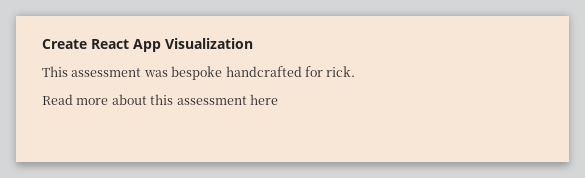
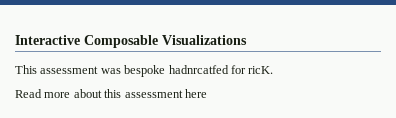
- Create React App Visualization
+ Interactive Composable Visualizations
- This assessment was bespoke handcrafted for rick.
+ This assessment was bespoke hadnrcatfed for ricK.

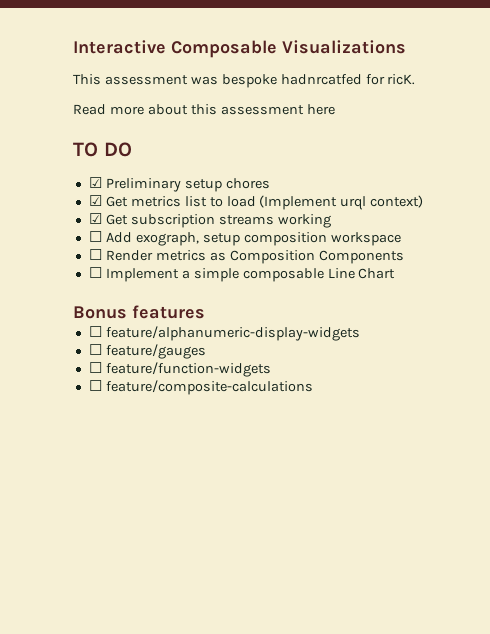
+ TO DO
+ ☑ Preliminary setup chores
+ ☑ Get metrics list to load (Implement urql context)
+ ☑ Get subscription streams working
+ ☐ Add exograph, setup composition workspace
+ ☐ Render metrics as Composition Components
+ ☐ Implement a simple composable Line Chart
+ Bonus features
+ ☐ feature/alphanumeric-display-widgets
+ ☐ feature/gauges
+ ☐ feature/function-widgets
+ ☐ feature/composite-calculations

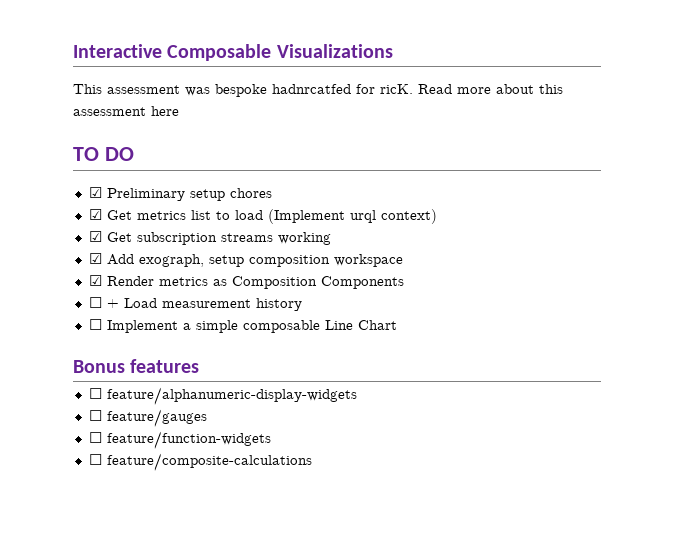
- This assessment was bespoke hadnrcatfed for ricK.
- Read more about this assessment here
+ This assessment was bespoke hadnrcatfed for ricK. Read more about this assessment here
- ☐ Add exograph, setup composition workspace
+ ☑ Add exograph, setup composition workspace
- ☐ Render metrics as Composition Components
+ ☑ Render metrics as Composition Components
+ ☐ + Load measurement history

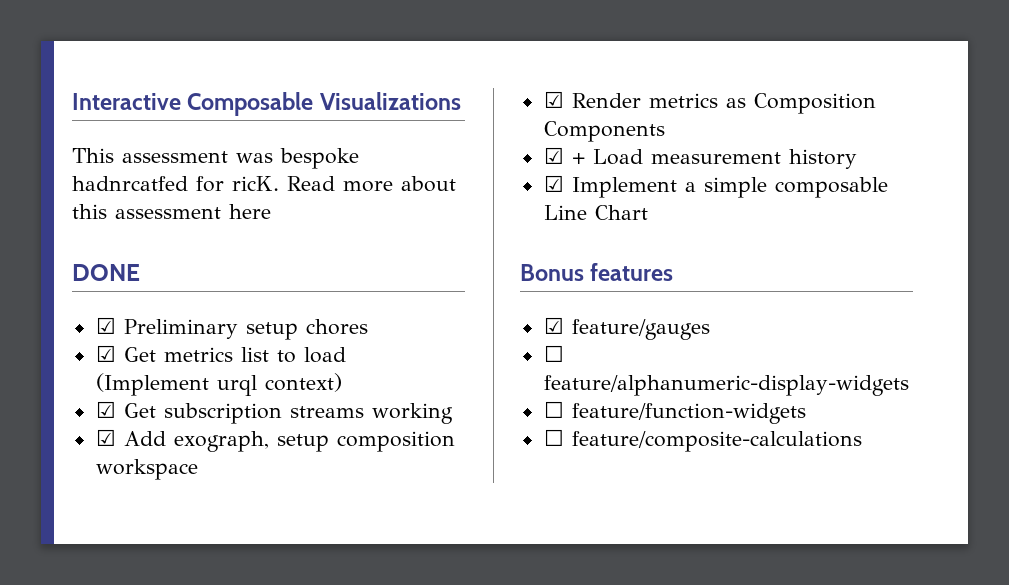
- TO DO
+ DONE
- ☐ + Load measurement history
+ ☑ + Load measurement history
- ☐ Implement a simple composable Line Chart
+ ☑ Implement a simple composable Line Chart
+ ☑ feature/gauges
- ☐ feature/gauges

